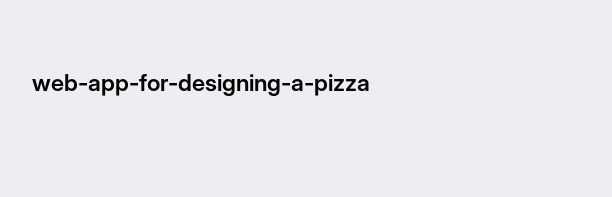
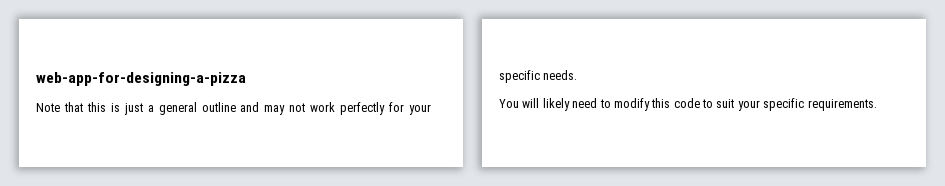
+ Note that this is just a general outline and may not work perfectly for your specific needs.
+ You will likely need to modify this code to suit your specific requirements.

